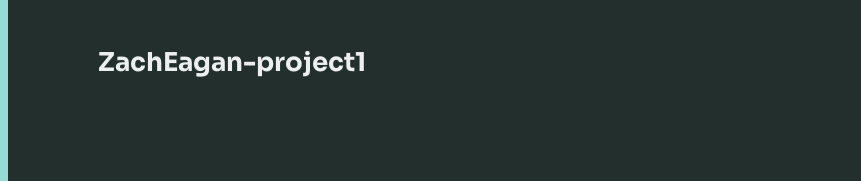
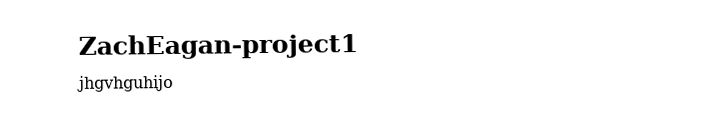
+ jhgvhguhijo

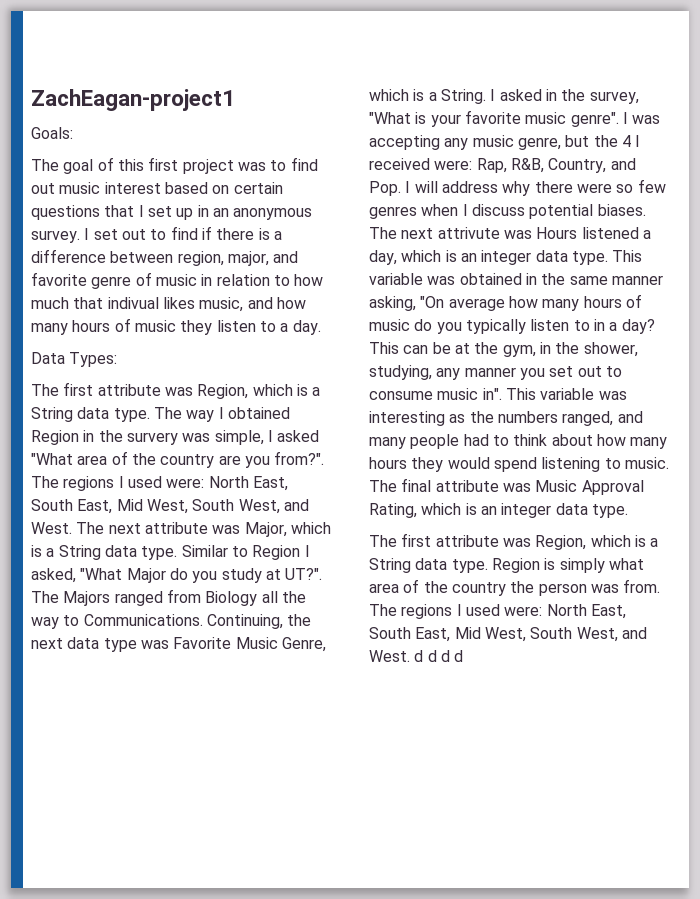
- jhgvhguhijo
+ Goals:
+ The goal of this first project was to find out music interest based on certain questions that I set up in an anonymous survey. I set out to find if there is a difference between region, major, and favorite genre of music in relation to how much that indivual likes music, and how many hours of music they listen to a day.
+ Data Types:
+ The first attribute was Region, which is a String data type. The way I obtained Region in the survery was simple, I asked "What area of the country are you from?". The regions I used were: North East, South East, Mid West, South West, and West. The next attribute was Major, which is a String data type. Similar to Region I asked, "What Major do you study at UT?". The Majors ranged from Biology all the way to Communications. Continuing, the next data type was Favorite Music Genre, which is a String. I asked in the survey, "What is your favorite music genre". I was accepting any music genre, but the 4 I received were: Rap, R&B, Country, and Pop. I will address why there were so few genres when I discuss potential biases. The next attrivute was Hours listened a day, which is an integer data type. This variable was obtained in the same manner asking, "On average how many hours of music do you typically listen to in a day? This can be at the gym, in the shower, studying, any manner you set out to consume music in". This variable was interesting as the numbers ranged, and many people had to think about how many hours they would spend listening to music. The final attribute was Music Approval Rating, which is an integer data type.
+ The first attribute was Region, which is a String data type. Region is simply what area of the country the person was from. The regions I used were: North East, South East, Mid West, South West, and West. d d d d

